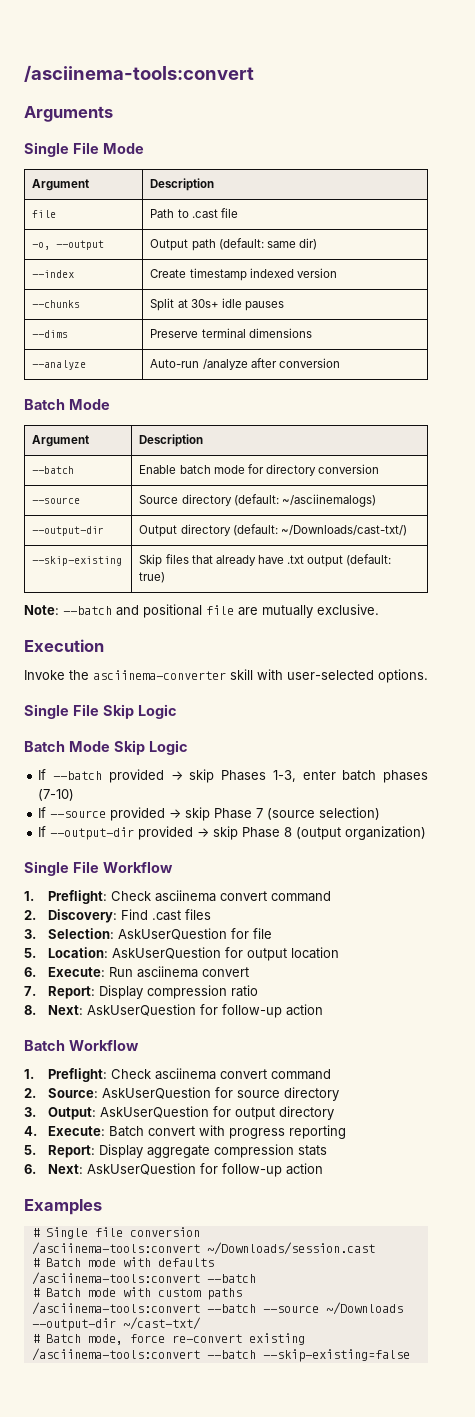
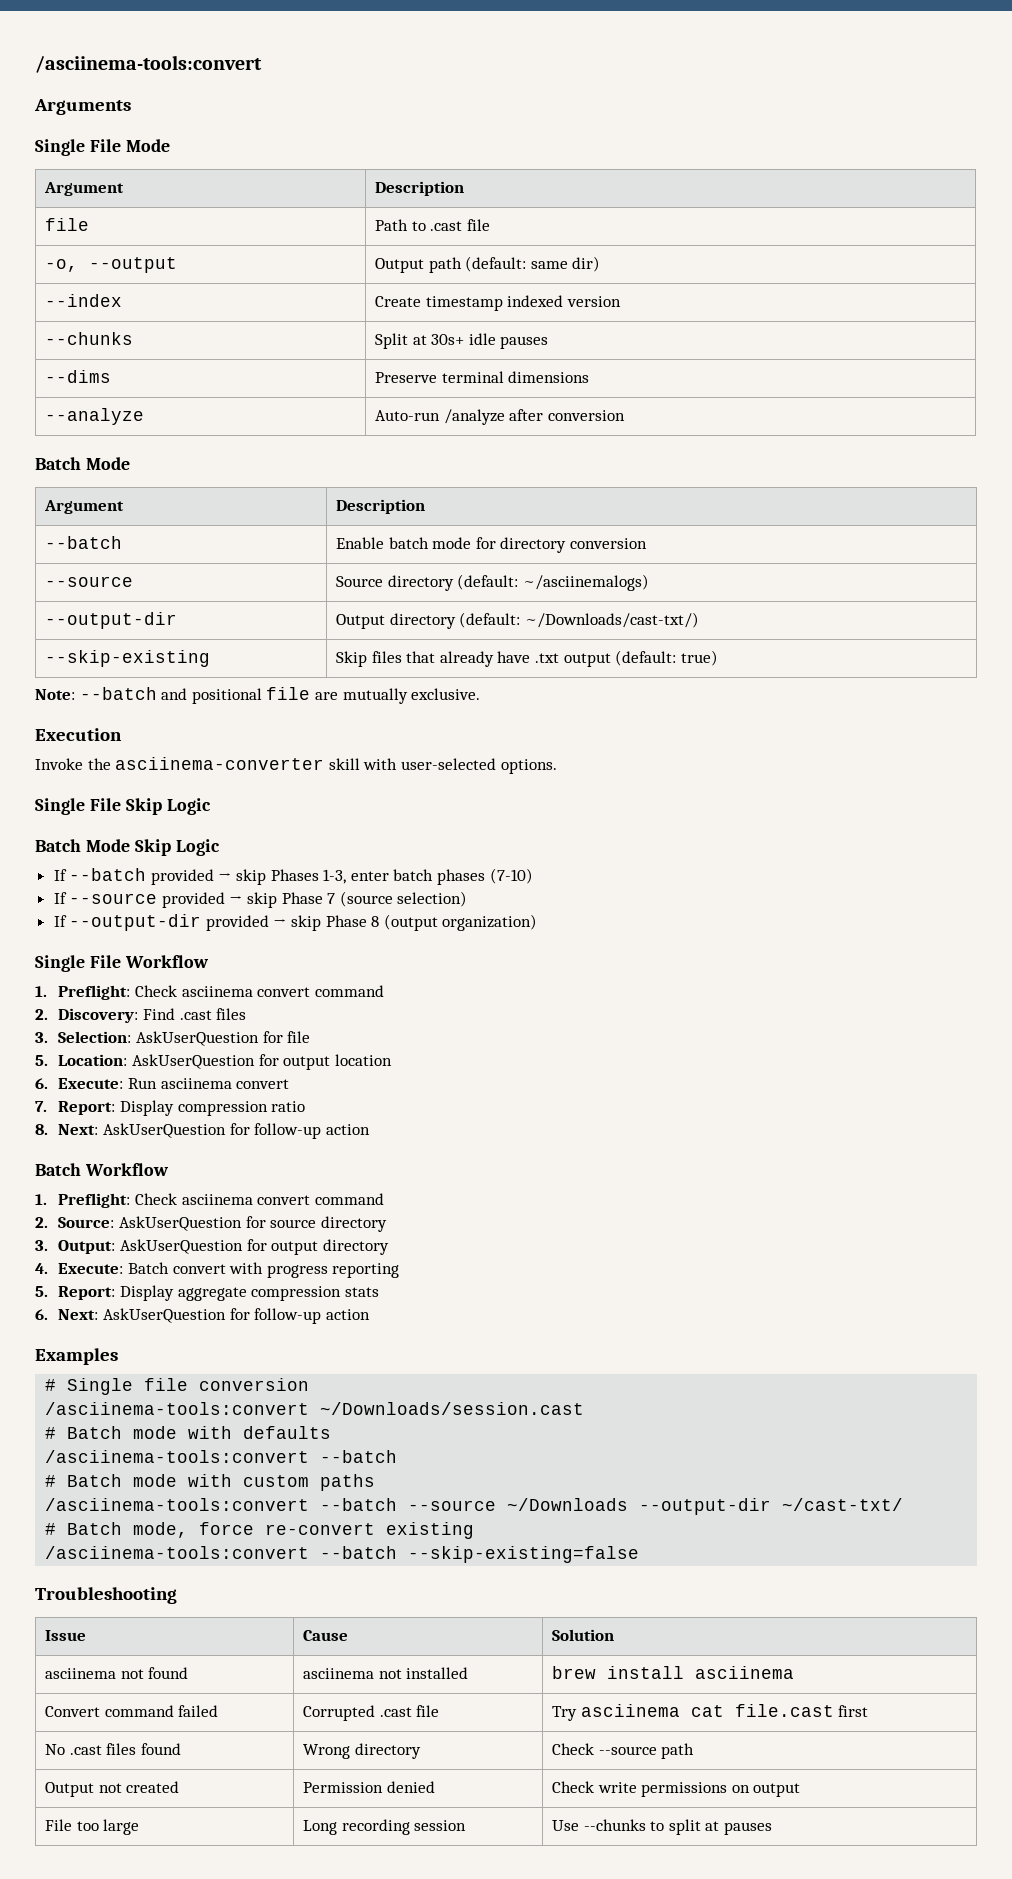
+ Troubleshooting
+ Issue | Cause | Solution
+ asciinema not found | asciinema not installed | brew install asciinema
+ Convert command failed | Corrupted .cast file | Try asciinema cat file.cast first
+ No .cast files found | Wrong directory | Check --source path
+ Output not created | Permission denied | Check write permissions on output
+ File too large | Long recording session | Use --chunks to split at pauses

